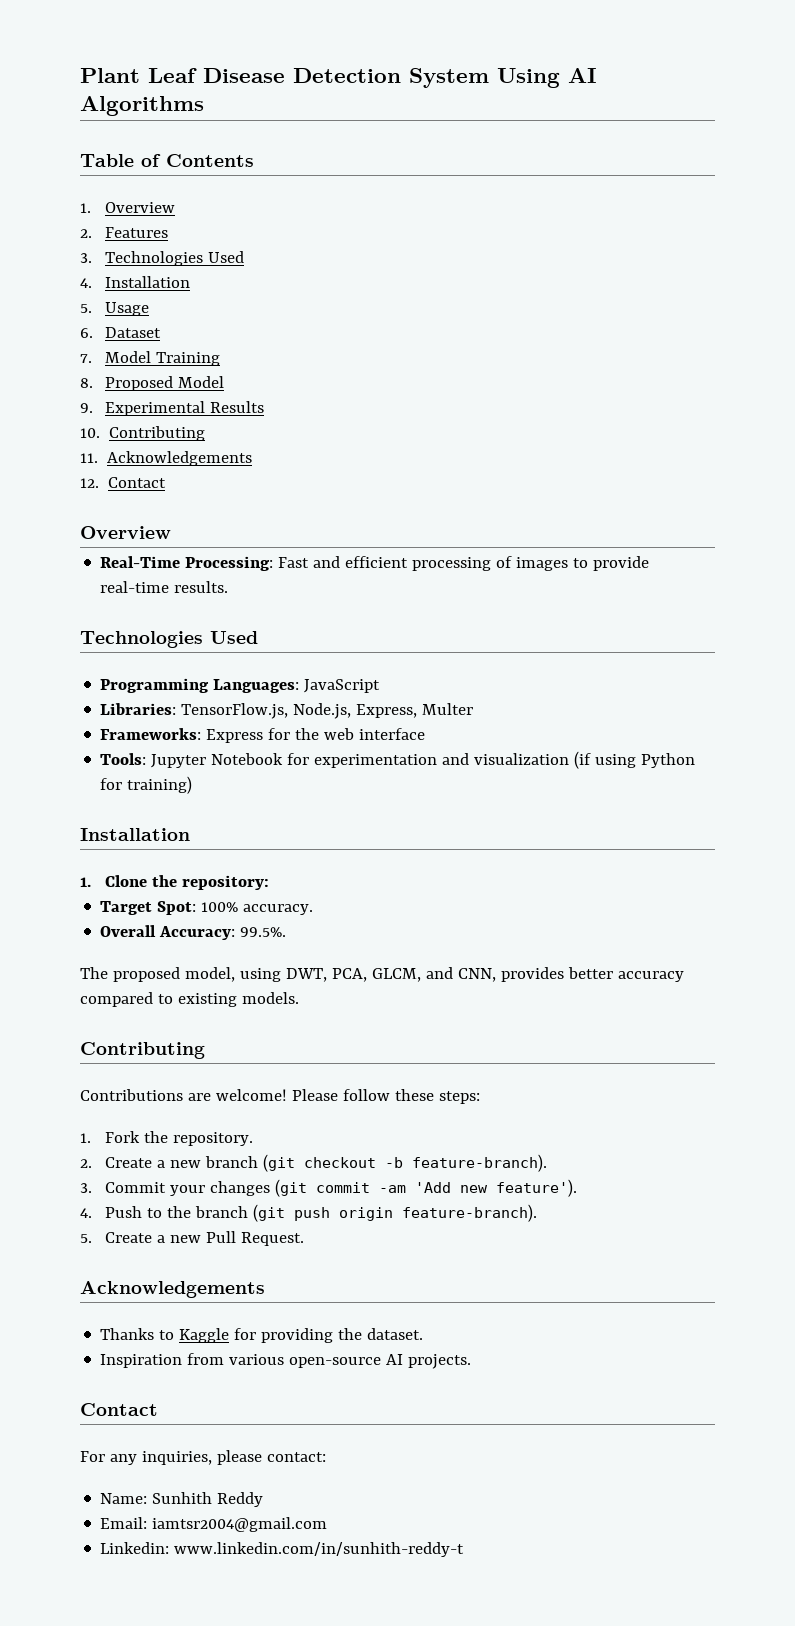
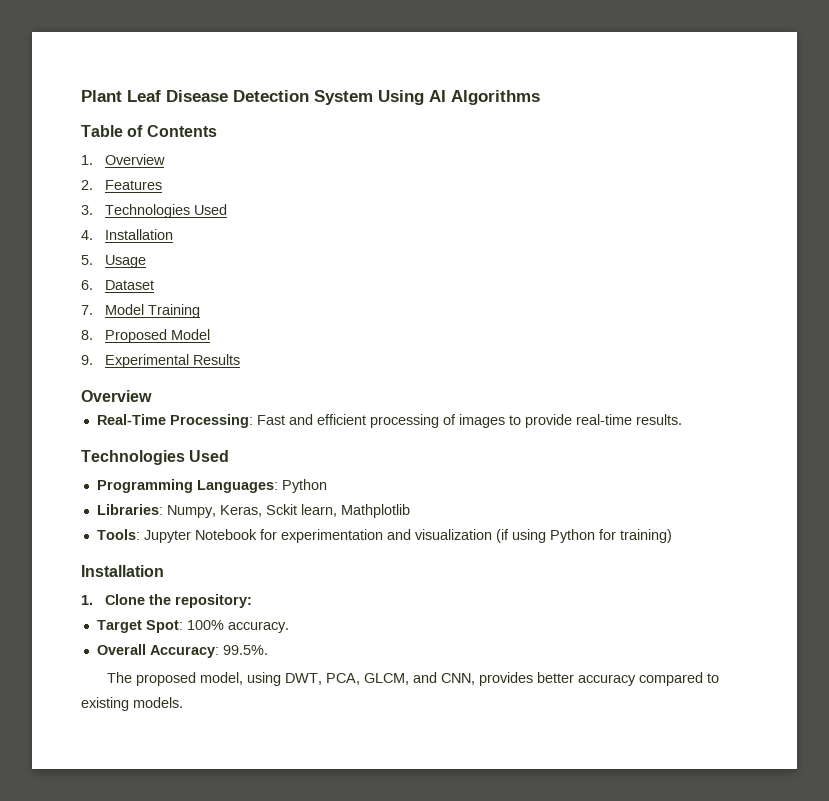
- 10. Contributing
- 11. Acknowledgements
- 12. Contact
- Programming Languages: JavaScript
+ Programming Languages: Python
- Libraries: TensorFlow.js, Node.js, Express, Multer
- Frameworks: Express for the web interface
+ Libraries: Numpy, Keras, Sckit learn, Mathplotlib
  The proposed model, using DWT, PCA, GLCM, and CNN, provides better accuracy compared to existing models.
- Contributing
- Contributions are welcome! Please follow these steps:
- 1. Fork the repository.
- 2. Create a new branch (git checkout -b feature-branch).
- 3. Commit your changes (git commit -am 'Add new feature').
- 4. Push to the branch (git push origin feature-branch).
- 5. Create a new Pull Request.
- Acknowledgements
- Thanks to Kaggle for providing the dataset.
- Inspiration from various open-source AI projects.
- Contact
- For any inquiries, please contact:
- Name: Sunhith Reddy
- Email: iamtsr2004@gmail.com
- Linkedin: www.linkedin.com/in/sunhith-reddy-t

